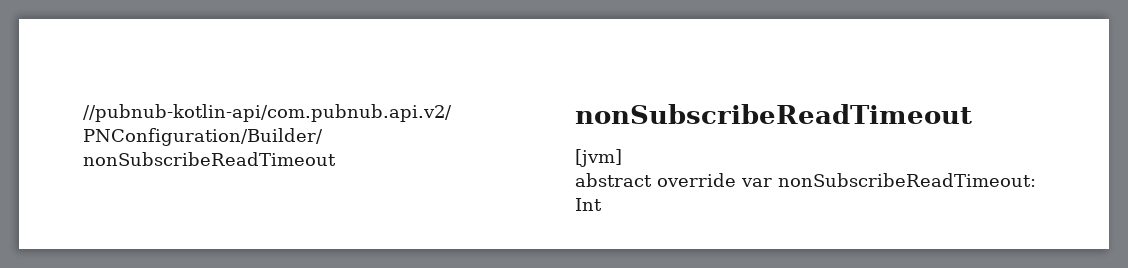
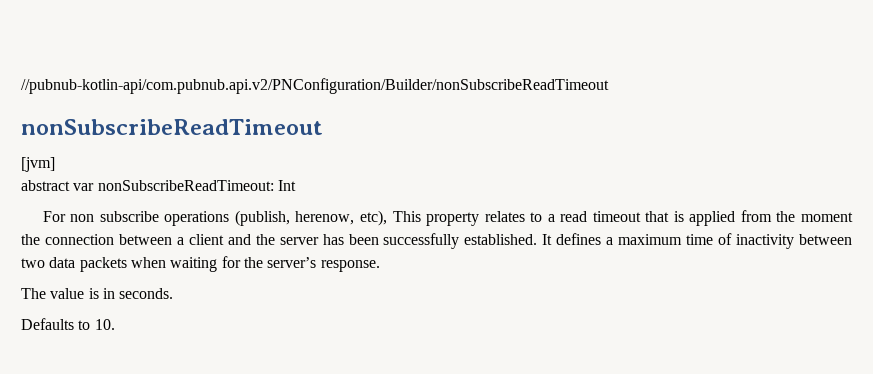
- abstract override var nonSubscribeReadTimeout: Int
+ abstract var nonSubscribeReadTimeout: Int
+ For non subscribe operations (publish, herenow, etc), This property relates to a read timeout that is applied from the moment the connection between a client and the server has been successfully established. It defines a maximum time of inactivity between two data packets when waiting for the server’s response.
+ The value is in seconds.
+ Defaults to 10.

